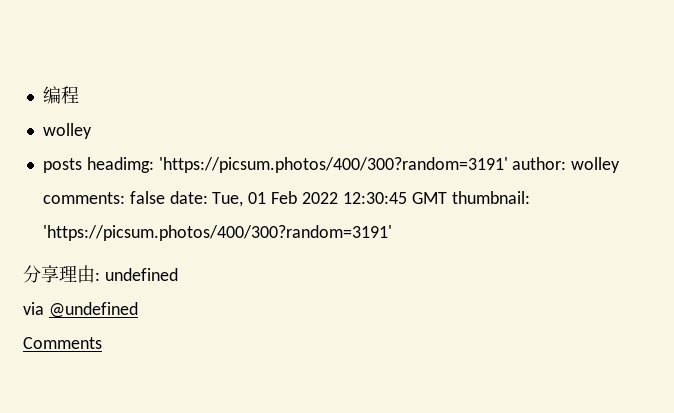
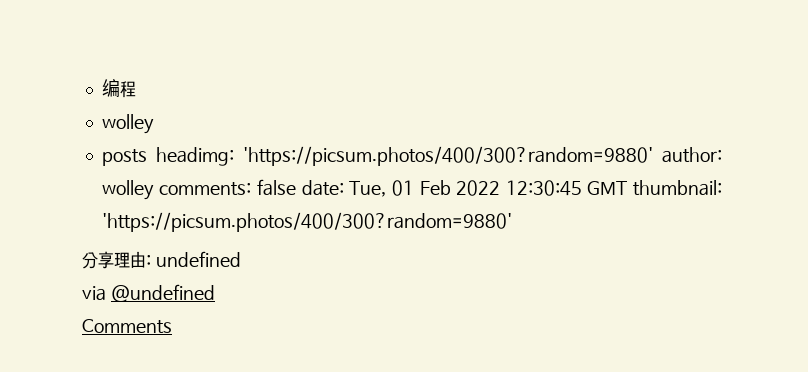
- posts headimg: 'https://picsum.photos/400/300?random=3191' author: wolley comments: false date: Tue, 01 Feb 2022 12:30:45 GMT thumbnail: 'https://picsum.photos/400/300?random=3191'
+ posts headimg: 'https://picsum.photos/400/300?random=9880' author: wolley comments: false date: Tue, 01 Feb 2022 12:30:45 GMT thumbnail: 'https://picsum.photos/400/300?random=9880'

